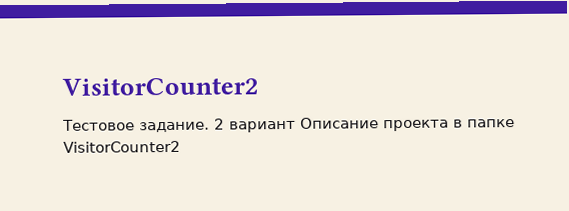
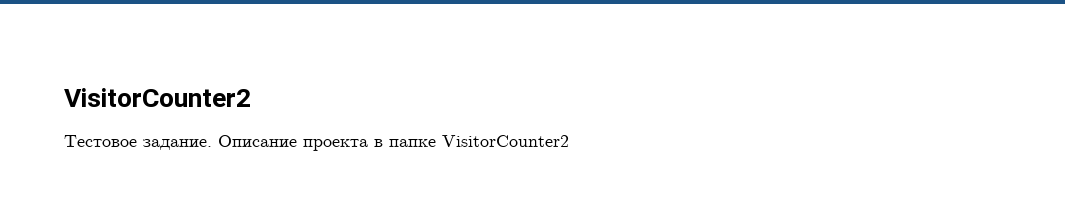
- 2 вариант Описание проекта в папке VisitorCounter2
+ Описание проекта в папке VisitorCounter2

